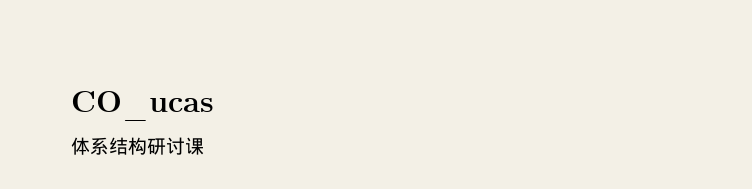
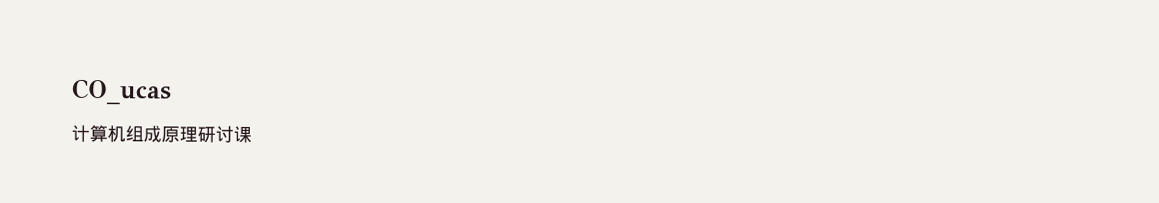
- 体系结构研讨课
+ 计算机组成原理研讨课

